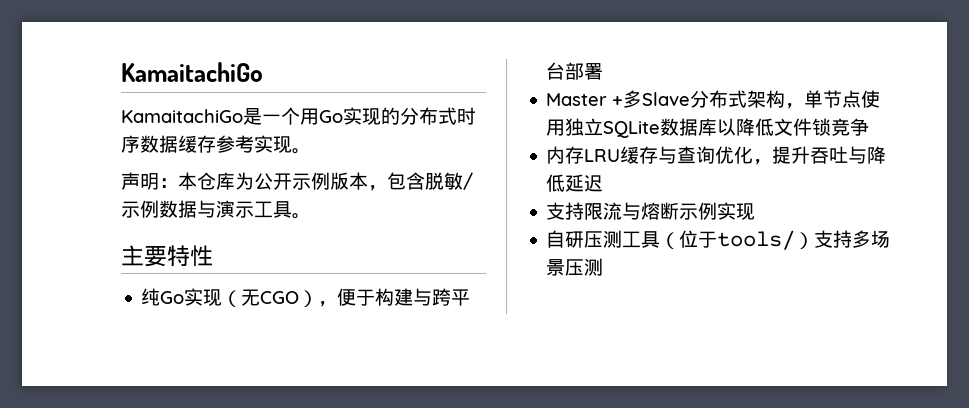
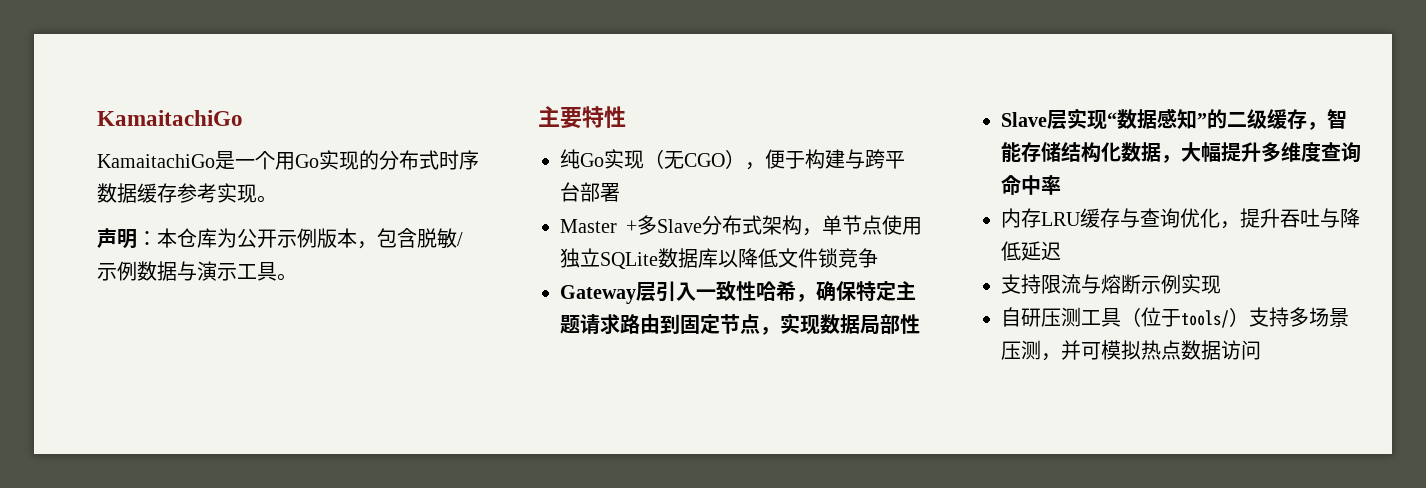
+ Gateway层引入一致性哈希，确保特定主题请求路由到固定节点，实现数据局部性
+ Slave层实现“数据感知”的二级缓存，智能存储结构化数据，大幅提升多维度查询命中率
- 自研压测工具（位于tools/）支持多场景压测
+ 自研压测工具（位于tools/）支持多场景压测，并可模拟热点数据访问

